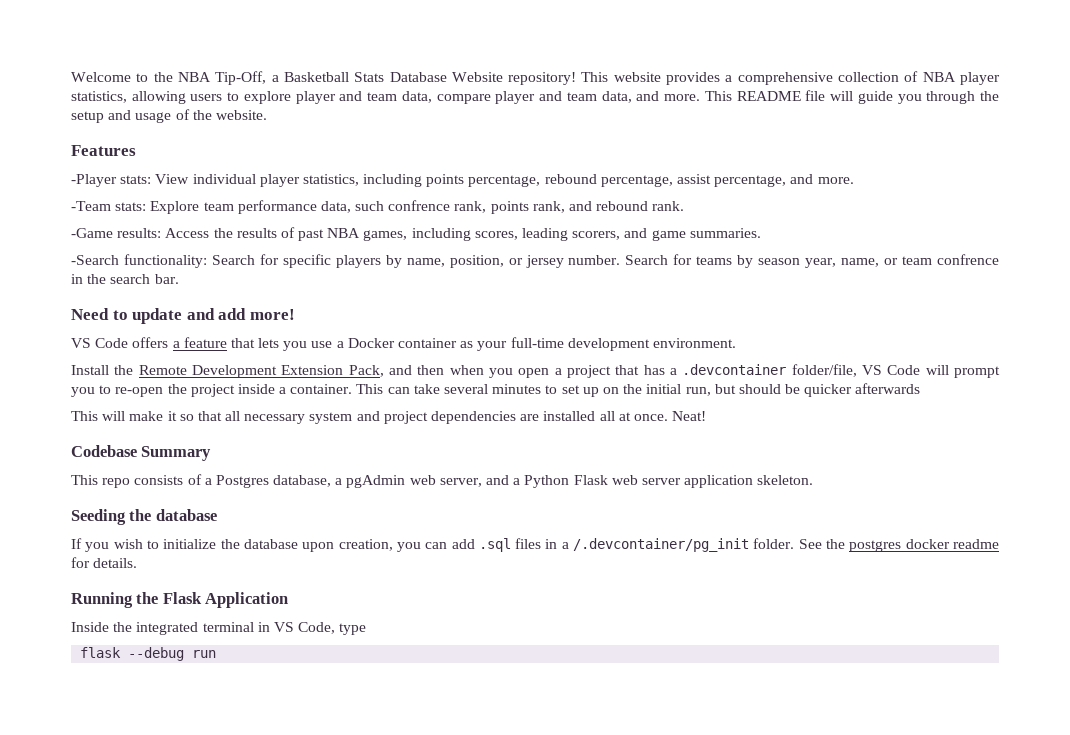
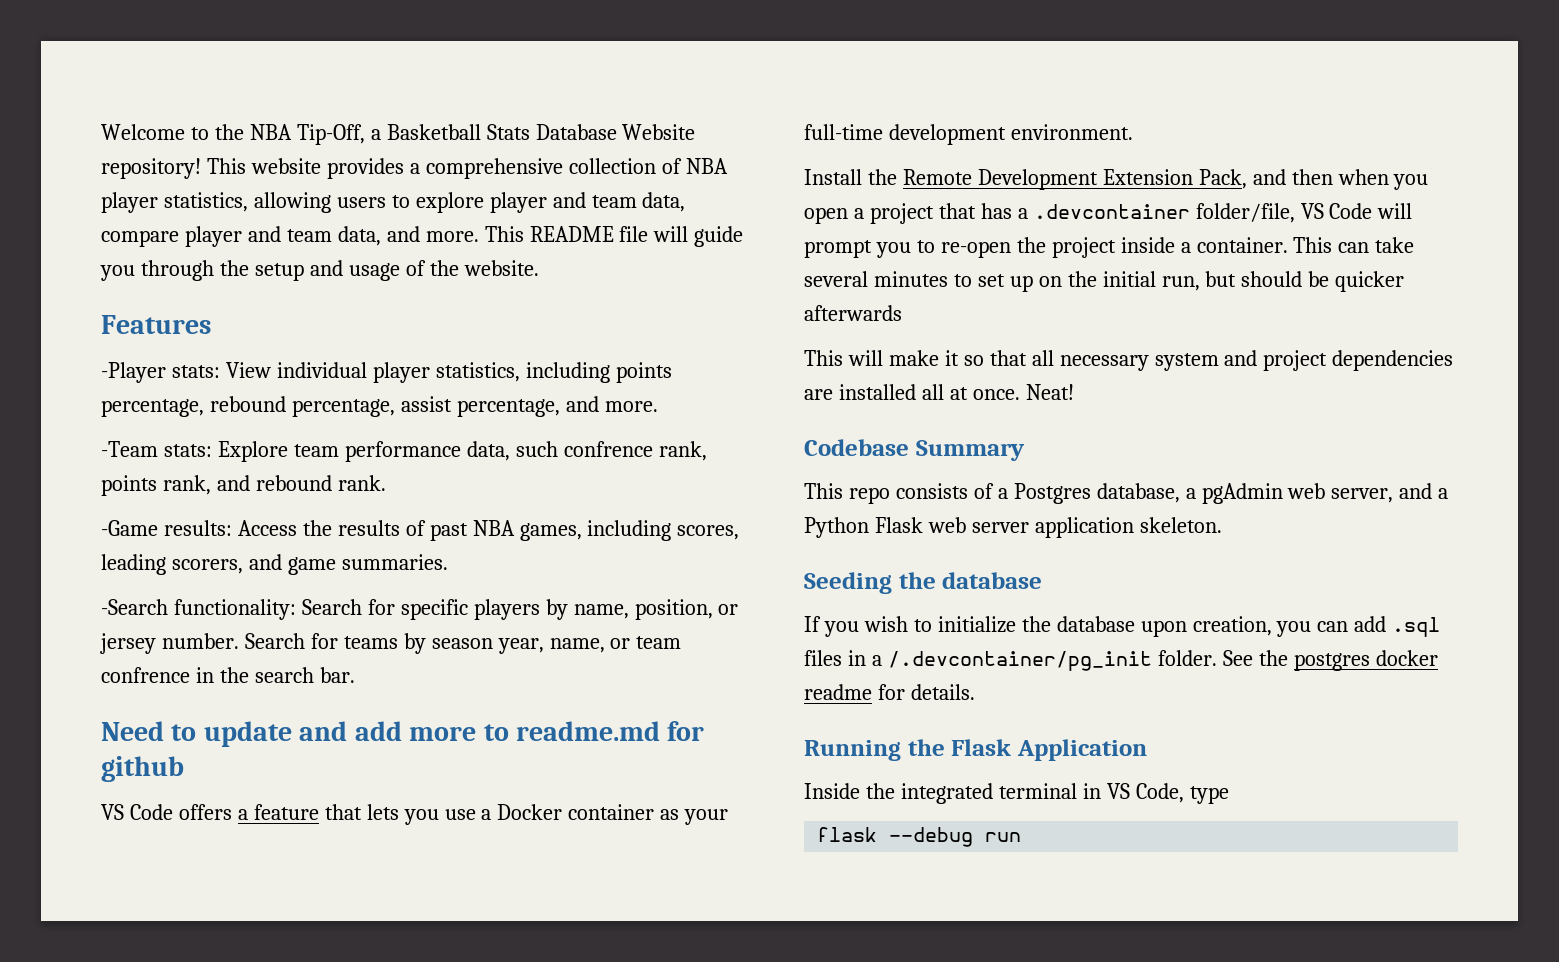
- Need to update and add more!
+ Need to update and add more to readme.md for github

